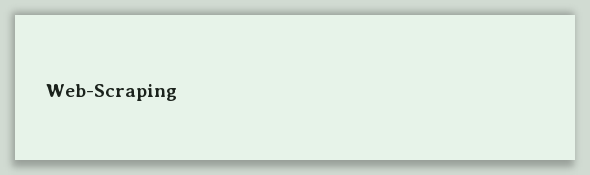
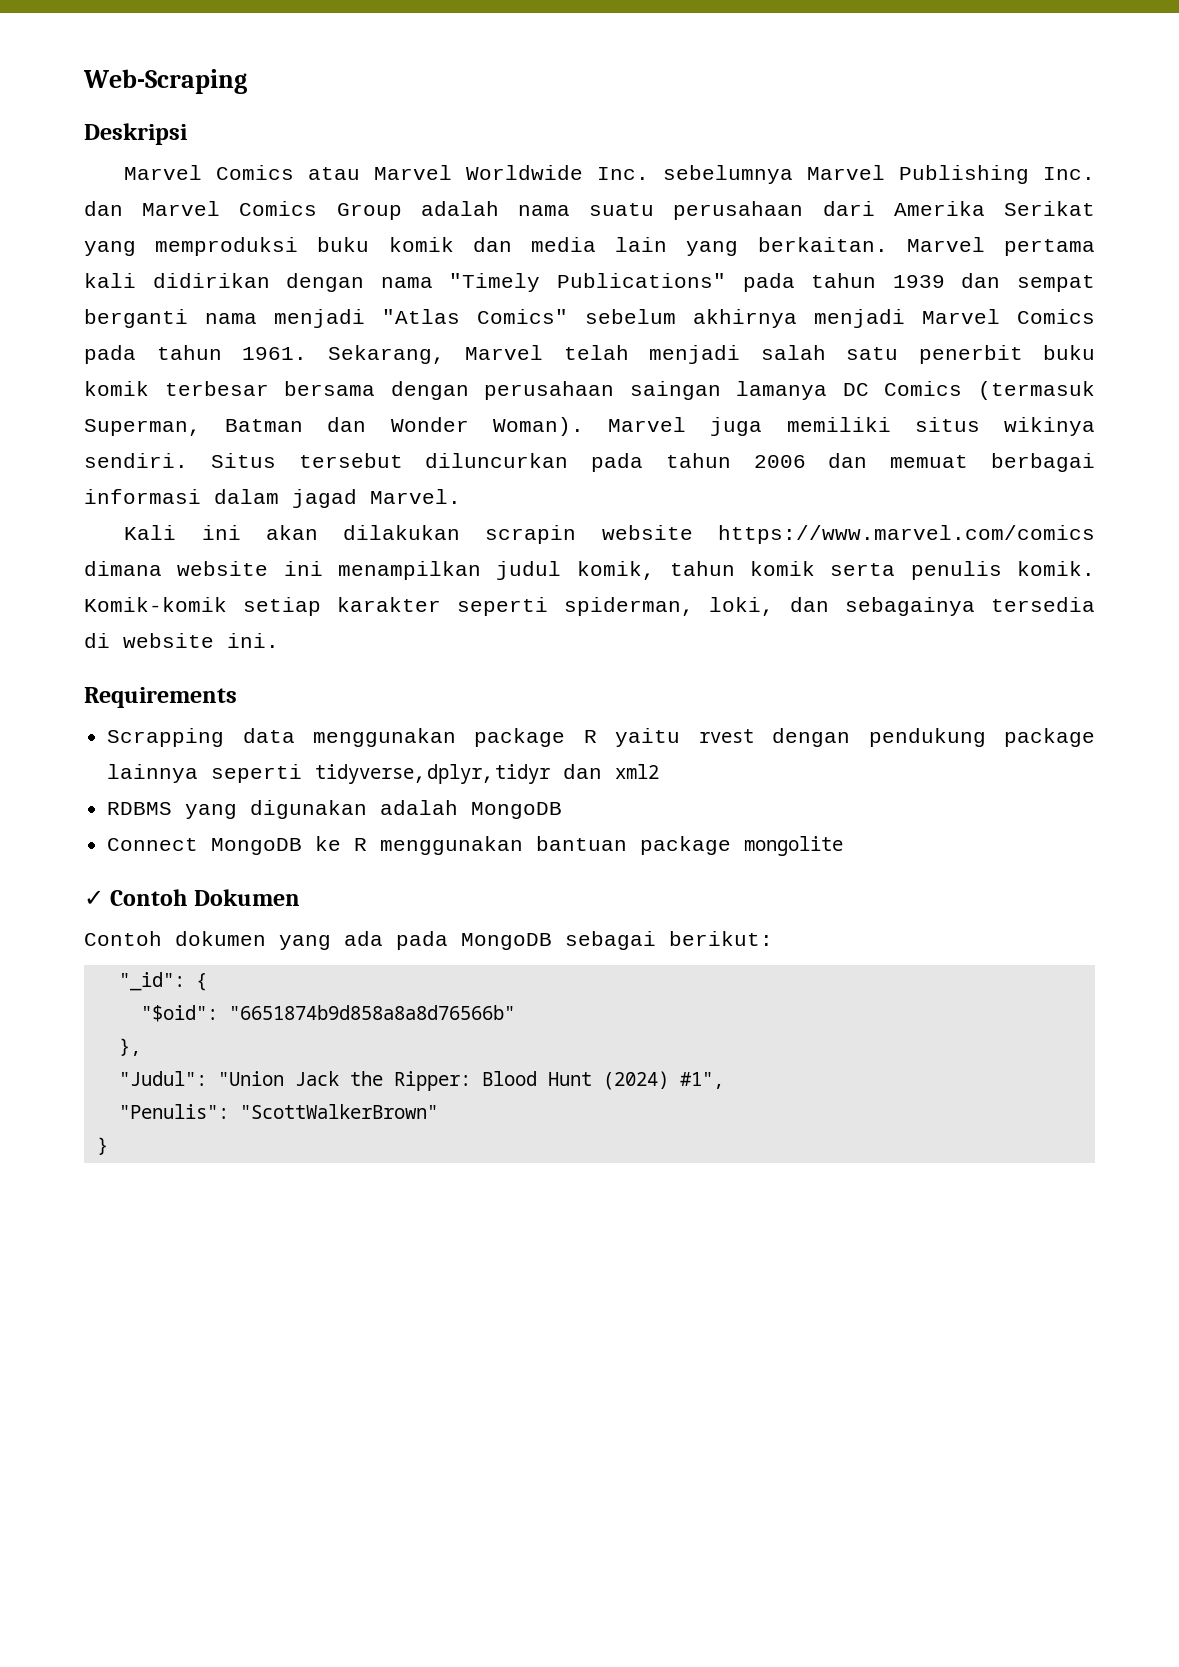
+ Deskripsi
+ Marvel Comics atau Marvel Worldwide Inc. sebelumnya Marvel Publishing Inc. dan Marvel Comics Group adalah nama suatu perusahaan dari Amerika Serikat yang memproduksi buku komik dan media lain yang berkaitan. Marvel pertama kali didirikan dengan nama "Timely Publications" pada tahun 1939 dan sempat berganti nama menjadi "Atlas Comics" sebelum akhirnya menjadi Marvel Comics pada tahun 1961. Sekarang, Marvel telah menjadi salah satu penerbit buku komik terbesar bersama dengan perusahaan saingan lamanya DC Comics (termasuk Superman, Batman dan Wonder Woman). Marvel juga memiliki situs wikinya sendiri. Situs tersebut diluncurkan pada tahun 2006 dan memuat berbagai informasi dalam jagad Marvel.
+ Kali ini akan dilakukan scrapin website https://www.marvel.com/comics dimana website ini menampilkan judul komik, tahun komik serta penulis komik. Komik-komik setiap karakter seperti spiderman, loki, dan sebagainya tersedia di website ini.
+ Requirements
+ Scrapping data menggunakan package R yaitu rvest dengan pendukung package lainnya seperti tidyverse,dplyr,tidyr dan xml2
+ RDBMS yang digunakan adalah MongoDB
+ Connect MongoDB ke R menggunakan bantuan package mongolite
+ ✓ Contoh Dokumen
+ Contoh dokumen yang ada pada MongoDB sebagai berikut:
+ "_id": {
+ "$oid": "6651874b9d858a8a8d76566b"
+ },
+ "Judul": "Union Jack the Ripper: Blood Hunt (2024) #1",
+ "Penulis": "ScottWalkerBrown"
+ }

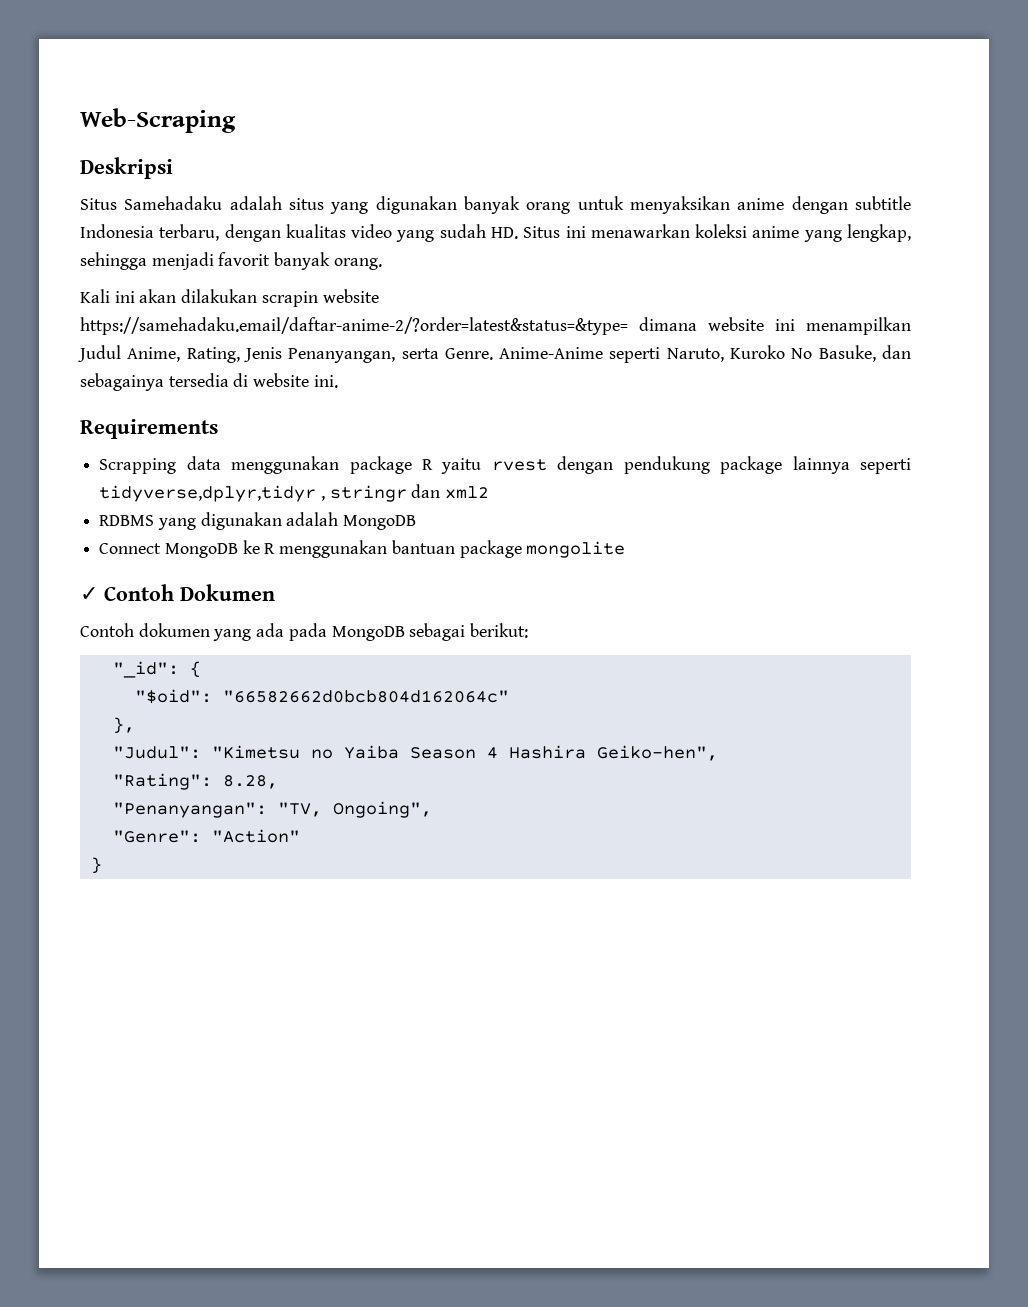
- Marvel Comics atau Marvel Worldwide Inc. sebelumnya Marvel Publishing Inc. dan Marvel Comics Group adalah nama suatu perusahaan dari Amerika Serikat yang memproduksi buku komik dan media lain yang berkaitan. Marvel pertama kali didirikan dengan nama "Timely Publications" pada tahun 1939 dan sempat berganti nama menjadi "Atlas Comics" sebelum akhirnya menjadi Marvel Comics pada tahun 1961. Sekarang, Marvel telah menjadi salah satu penerbit buku komik terbesar bersama dengan perusahaan saingan lamanya DC Comics (termasuk Superman, Batman dan Wonder Woman). Marvel juga memiliki situs wikinya sendiri. Situs tersebut diluncurkan pada tahun 2006 dan memuat berbagai informasi dalam jagad Marvel.
+ Situs Samehadaku adalah situs yang digunakan banyak orang untuk menyaksikan anime dengan subtitle Indonesia terbaru, dengan kualitas video yang sudah HD. Situs ini menawarkan koleksi anime yang lengkap, sehingga menjadi favorit banyak orang.
- Kali ini akan dilakukan scrapin website https://www.marvel.com/comics dimana website ini menampilkan judul komik, tahun komik serta penulis komik. Komik-komik setiap karakter seperti spiderman, loki, dan sebagainya tersedia di website ini.
+ Kali ini akan dilakukan scrapin website https://samehadaku.email/daftar-anime-2/?order=latest&status=&type= dimana website ini menampilkan Judul Anime, Rating, Jenis Penanyangan, serta Genre. Anime-Anime seperti Naruto, Kuroko No Basuke, dan sebagainya tersedia di website ini.
- Scrapping data menggunakan package R yaitu rvest dengan pendukung package lainnya seperti tidyverse,dplyr,tidyr dan xml2
+ Scrapping data menggunakan package R yaitu rvest dengan pendukung package lainnya seperti tidyverse,dplyr,tidyr , stringr dan xml2
- "$oid": "6651874b9d858a8a8d76566b"
+ "$oid": "66582662d0bcb804d162064c"
- "Judul": "Union Jack the Ripper: Blood Hunt (2024) #1",
- "Penulis": "ScottWalkerBrown"
+ "Judul": "Kimetsu no Yaiba Season 4 Hashira Geiko-hen",
+ "Rating": 8.28,
+ "Penanyangan": "TV, Ongoing",
+ "Genre": "Action"

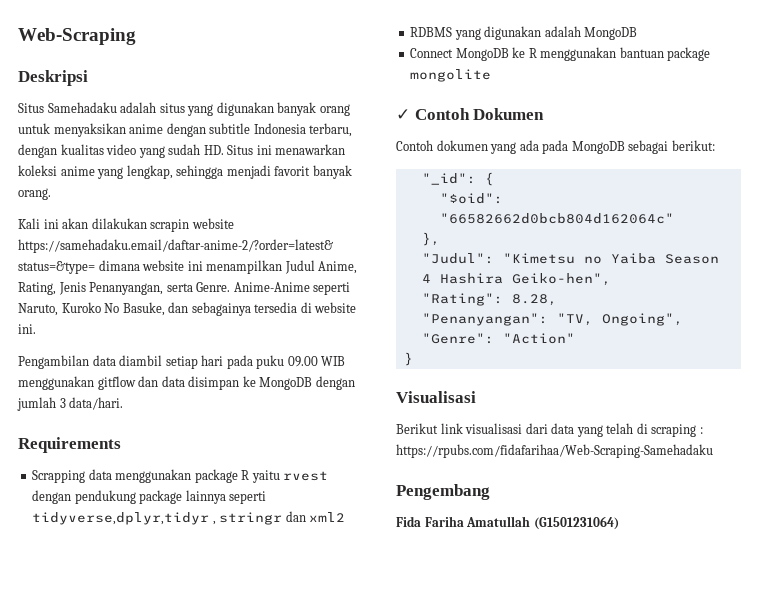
+ Pengambilan data diambil setiap hari pada puku 09.00 WIB menggunakan gitflow dan data disimpan ke MongoDB dengan jumlah 3 data/hari.
+ Visualisasi
+ Berikut link visualisasi dari data yang telah di scraping : https://rpubs.com/fidafarihaa/Web-Scraping-Samehadaku
+ Pengembang
+ Fida Fariha Amatullah (G1501231064)

